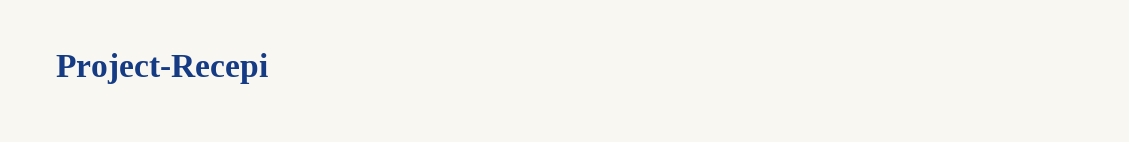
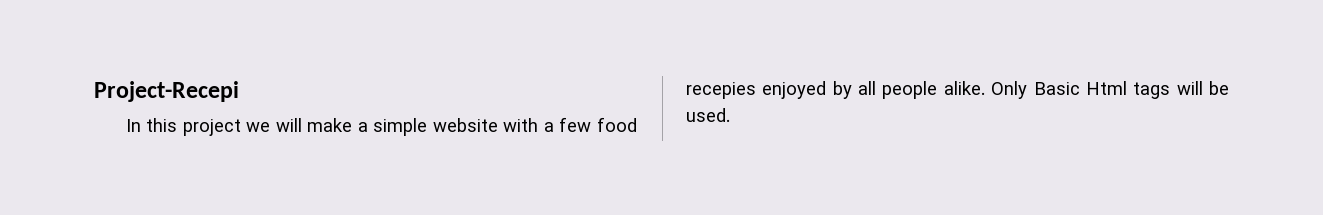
+ In this project we will make a simple website with a few food recepies enjoyed by all people alike. Only Basic Html tags will be used.

